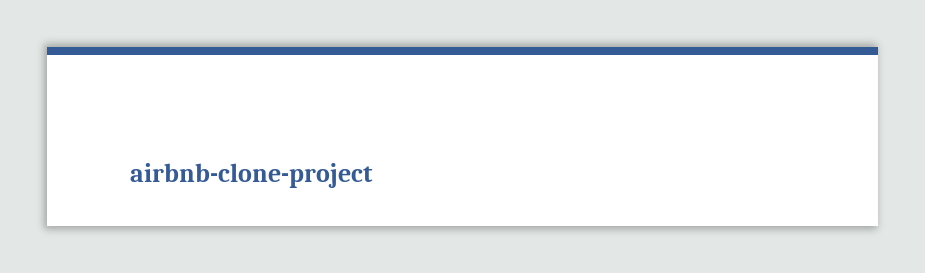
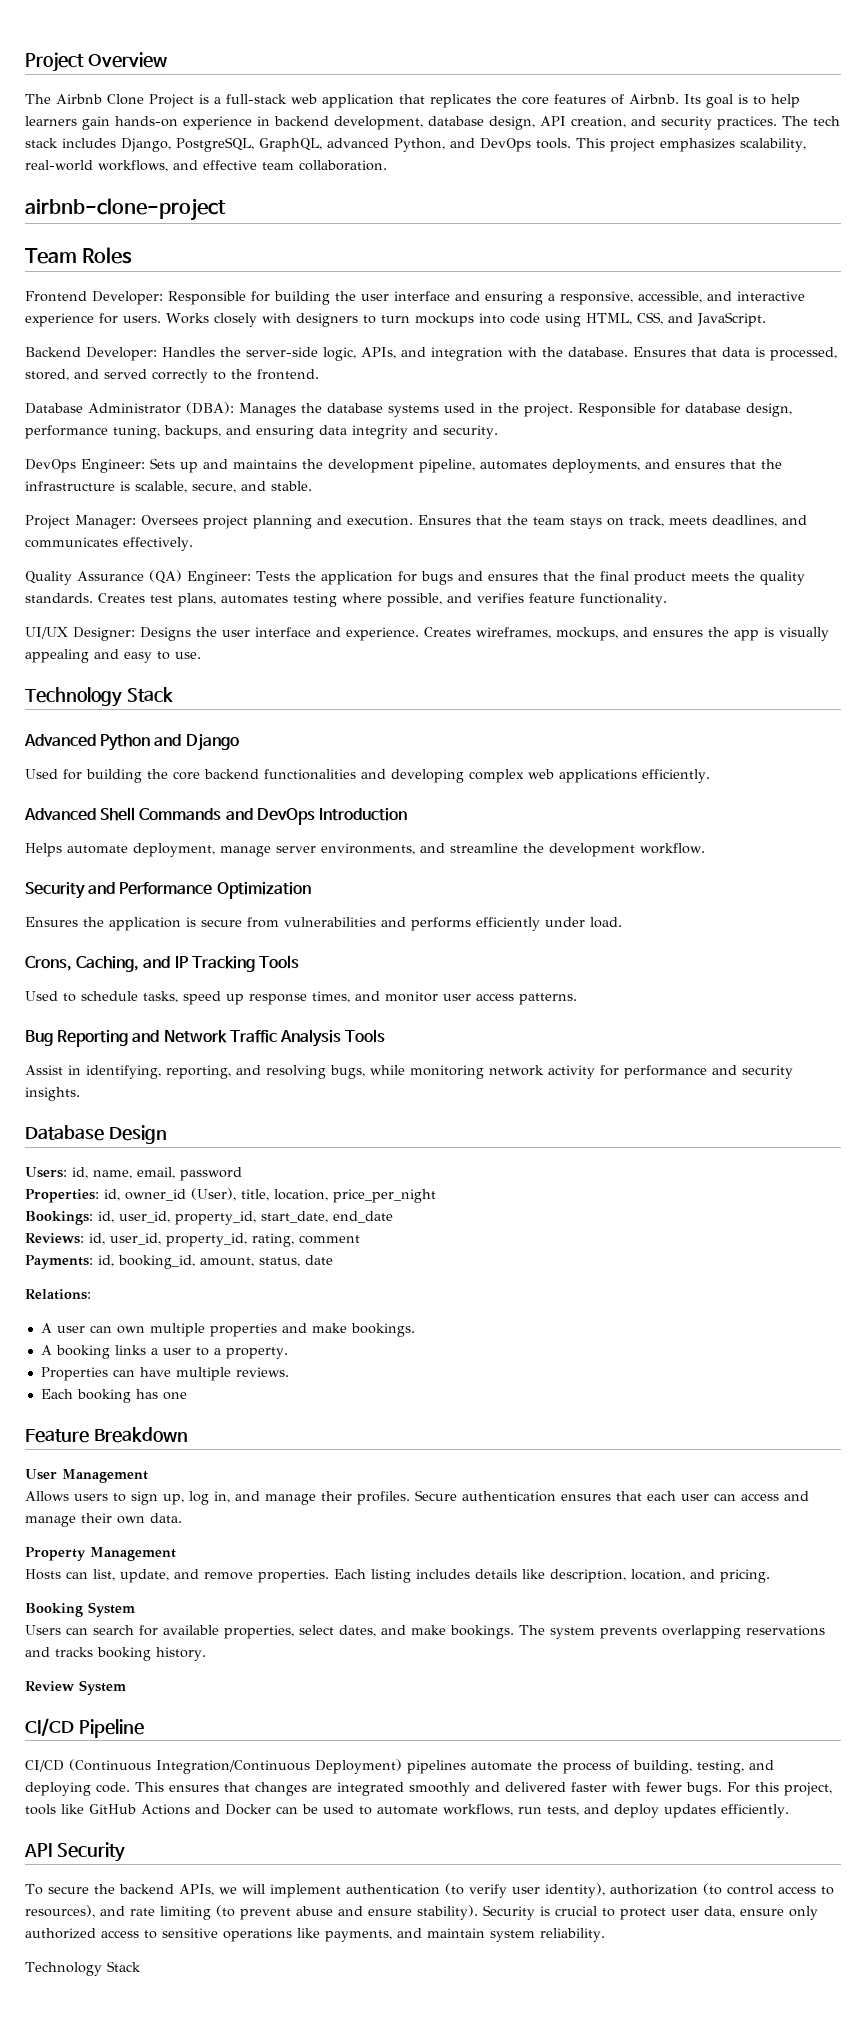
+ Project Overview
+ The Airbnb Clone Project is a full-stack web application that replicates the core features of Airbnb. Its goal is to help learners gain hands-on experience in backend development, database design, API creation, and security practices. The tech stack includes Django, PostgreSQL, GraphQL, advanced Python, and DevOps tools. This project emphasizes scalability, real-world workflows, and effective team collaboration.
  airbnb-clone-project
+ Team Roles
+ Frontend Developer: Responsible for building the user interface and ensuring a responsive, accessible, and interactive experience for users. Works closely with designers to turn mockups into code using HTML, CSS, and JavaScript.
+ Backend Developer: Handles the server-side logic, APIs, and integration with the database. Ensures that data is processed, stored, and served correctly to the frontend.
+ Database Administrator (DBA): Manages the database systems used in the project. Responsible for database design, performance tuning, backups, and ensuring data integrity and security.
+ DevOps Engineer: Sets up and maintains the development pipeline, automates deployments, and ensures that the infrastructure is scalable, secure, and stable.
+ Project Manager: Oversees project planning and execution. Ensures that the team stays on track, meets deadlines, and communicates effectively.
+ Quality Assurance (QA) Engineer: Tests the application for bugs and ensures that the final product meets the quality standards. Creates test plans, automates testing where possible, and verifies feature functionality.
+ UI/UX Designer: Designs the user interface and experience. Creates wireframes, mockups, and ensures the app is visually appealing and easy to use.
+ Technology Stack
+ Advanced Python and Django
+ Used for building the core backend functionalities and developing complex web applications efficiently.
+ Advanced Shell Commands and DevOps Introduction
+ Helps automate deployment, manage server environments, and streamline the development workflow.
+ Security and Performance Optimization
+ Ensures the application is secure from vulnerabilities and performs efficiently under load.
+ Crons, Caching, and IP Tracking Tools
+ Used to schedule tasks, speed up response times, and monitor user access patterns.
+ Bug Reporting and Network Traffic Analysis Tools
+ Assist in identifying, reporting, and resolving bugs, while monitoring network activity for performance and security insights.
+ Database Design
+ Users: id, name, email, password
+ Properties: id, owner_id (User), title, location, price_per_night
+ Bookings: id, user_id, property_id, start_date, end_date
+ Reviews: id, user_id, property_id, rating, comment
+ Payments: id, booking_id, amount, status, date
+ Relations:
+ A user can own multiple properties and make bookings.
+ A booking links a user to a property.
+ Properties can have multiple reviews.
+ Each booking has one
+ Feature Breakdown
+ User Management
+ Allows users to sign up, log in, and manage their profiles. Secure authentication ensures that each user can access and manage their own data.
+ Property Management
+ Hosts can list, update, and remove properties. Each listing includes details like description, location, and pricing.
+ Booking System
+ Users can search for available properties, select dates, and make bookings. The system prevents overlapping reservations and tracks booking history.
+ Review System
+ CI/CD Pipeline
+ CI/CD (Continuous Integration/Continuous Deployment) pipelines automate the process of building, testing, and deploying code. This ensures that changes are integrated smoothly and delivered faster with fewer bugs. For this project, tools like GitHub Actions and Docker can be used to automate workflows, run tests, and deploy updates efficiently.
+ API Security
+ To secure the backend APIs, we will implement authentication (to verify user identity), authorization (to control access to resources), and rate limiting (to prevent abuse and ensure stability). Security is crucial to protect user data, ensure only authorized access to sensitive operations like payments, and maintain system reliability.
+ Technology Stack

